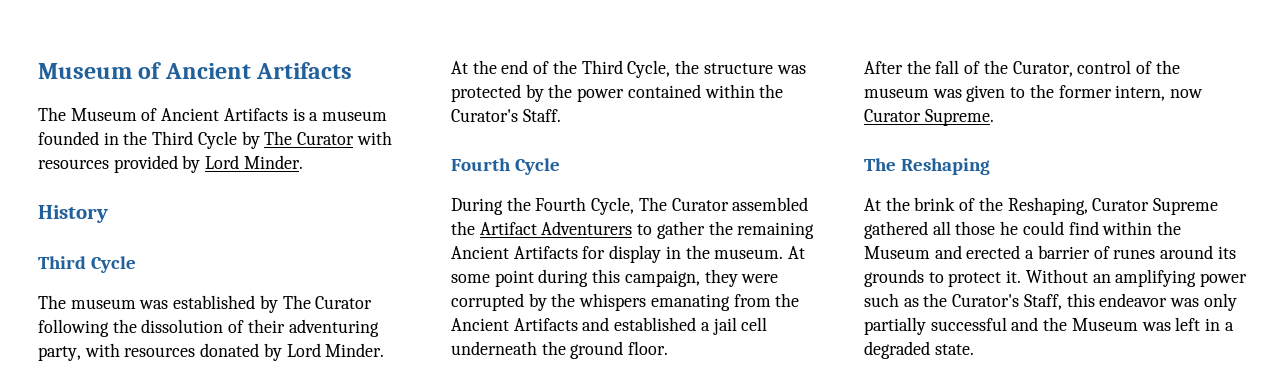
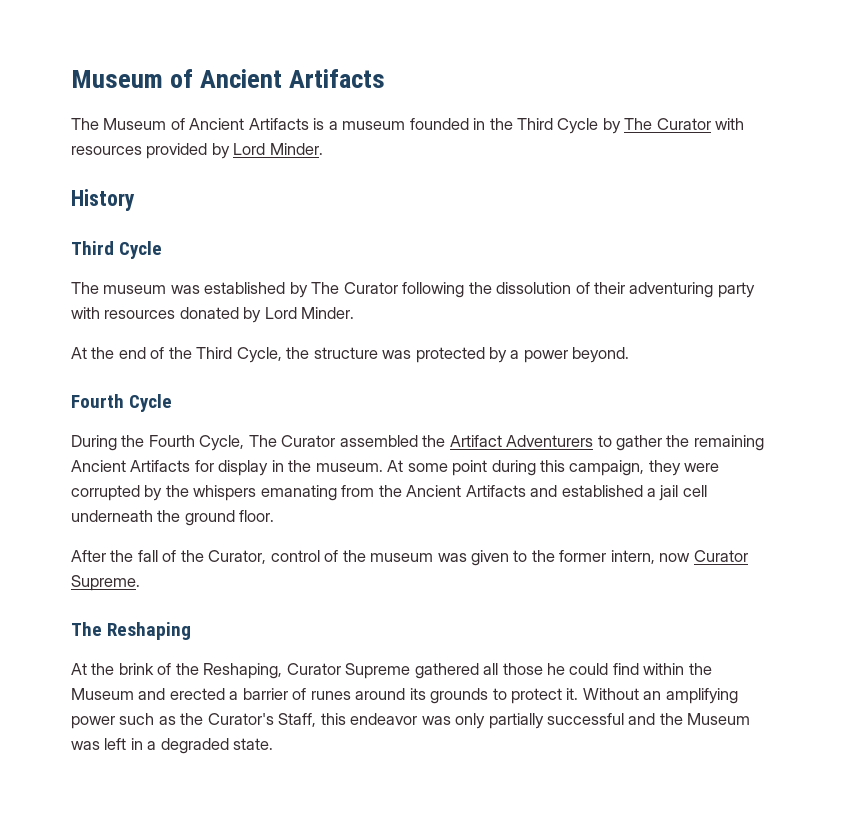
- The museum was established by The Curator following the dissolution of their adventuring party, with resources donated by Lord Minder.
+ The museum was established by The Curator following the dissolution of their adventuring party with resources donated by Lord Minder.
- At the end of the Third Cycle, the structure was protected by the power contained within the Curator's Staff.
+ At the end of the Third Cycle, the structure was protected by a power beyond.

